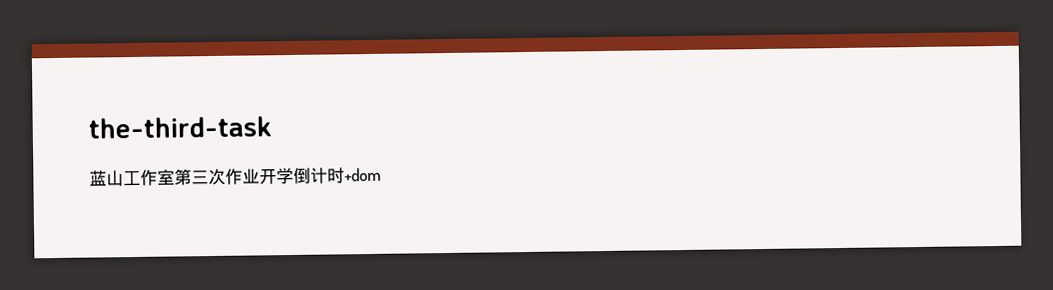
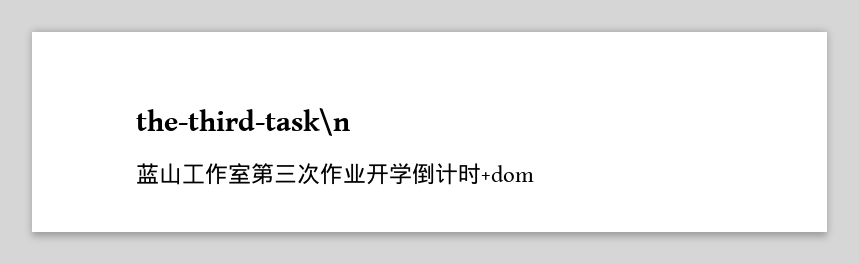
- the-third-task
+ the-third-task\n

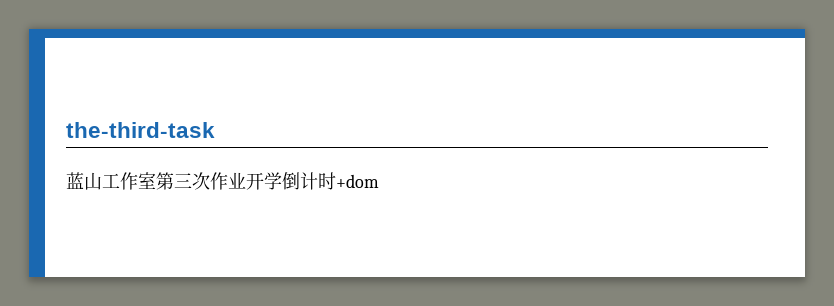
- the-third-task\n
+ the-third-task

